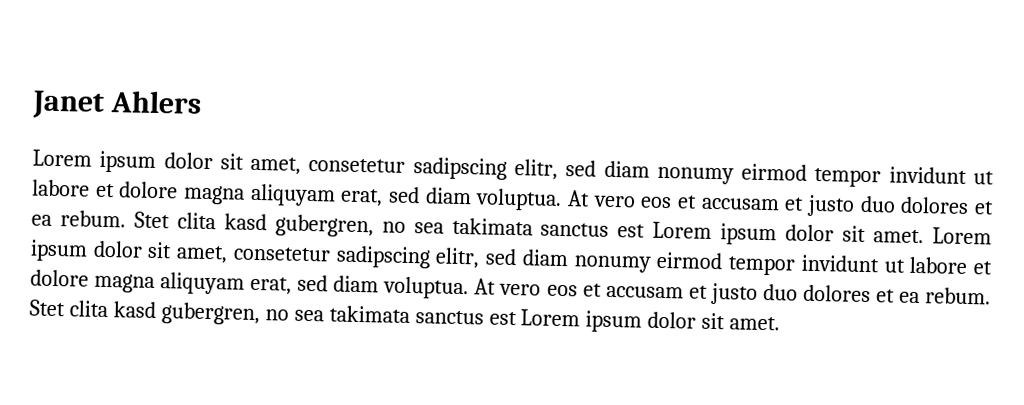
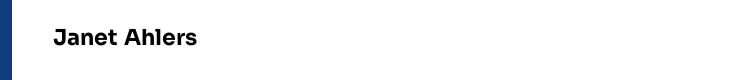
- Lorem ipsum dolor sit amet, consetetur sadipscing elitr, sed diam nonumy eirmod tempor invidunt ut labore et dolore magna aliquyam erat, sed diam voluptua. At vero eos et accusam et justo duo dolores et ea rebum. Stet clita kasd gubergren, no sea takimata sanctus est Lorem ipsum dolor sit amet. Lorem ipsum dolor sit amet, consetetur sadipscing elitr, sed diam nonumy eirmod tempor invidunt ut labore et dolore magna aliquyam erat, sed diam voluptua. At vero eos et accusam et justo duo dolores et ea rebum. Stet clita kasd gubergren, no sea takimata sanctus est Lorem ipsum dolor sit amet.

